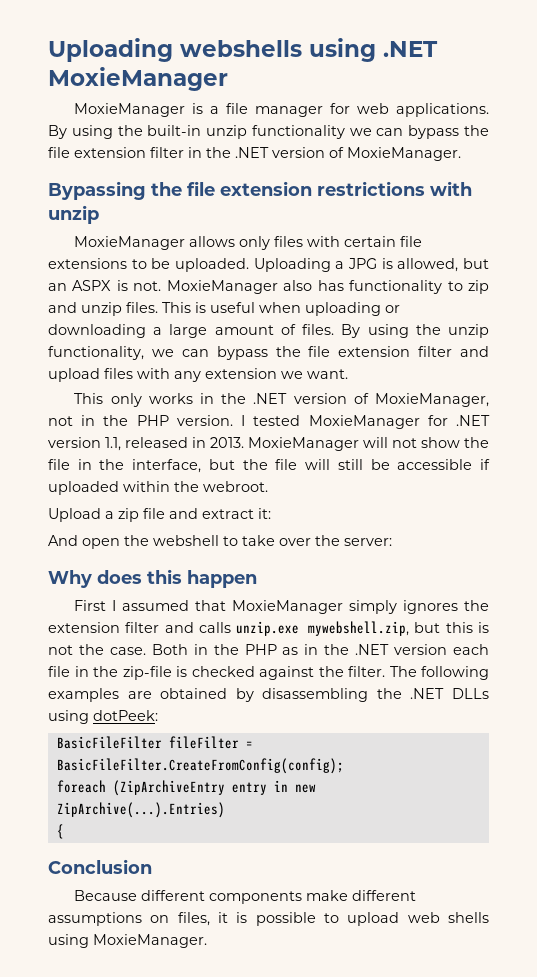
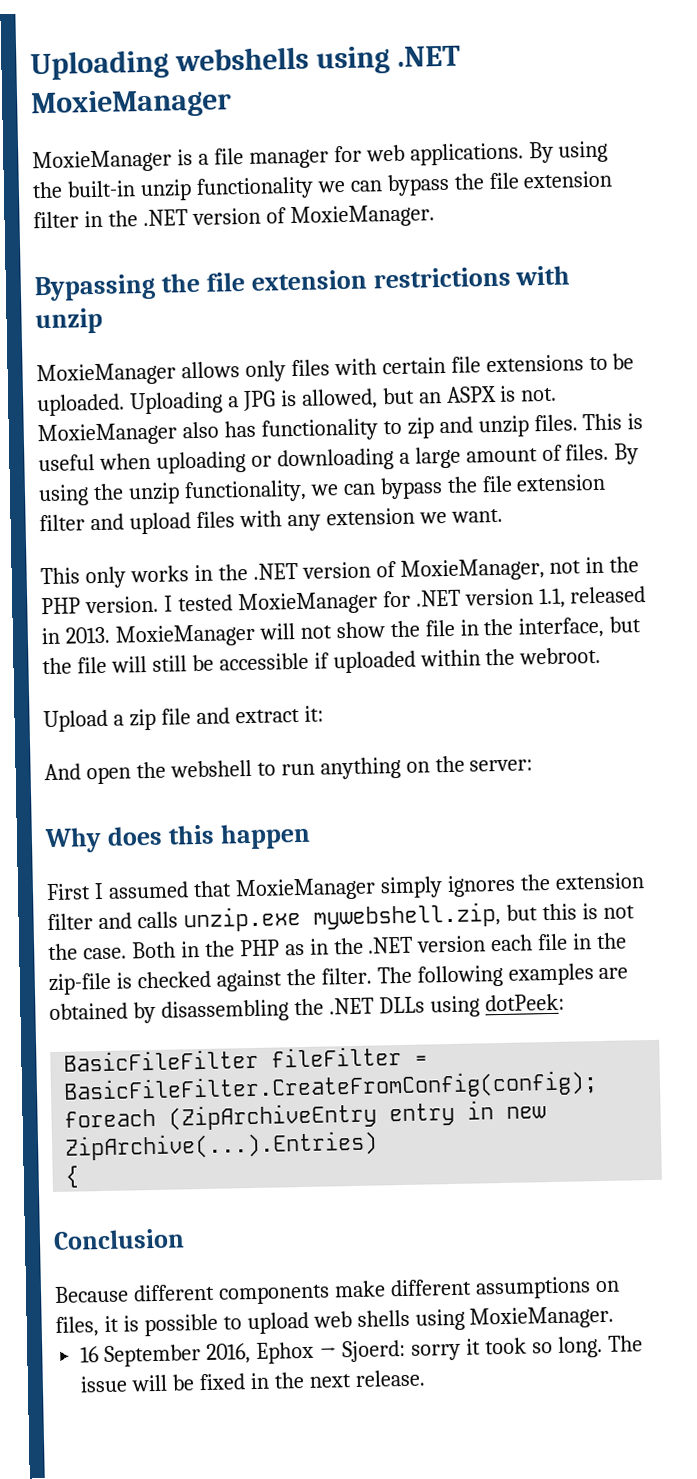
- And open the webshell to take over the server:
+ And open the webshell to run anything on the server:
+ 16 September 2016, Ephox → Sjoerd: sorry it took so long. The issue will be fixed in the next release.

